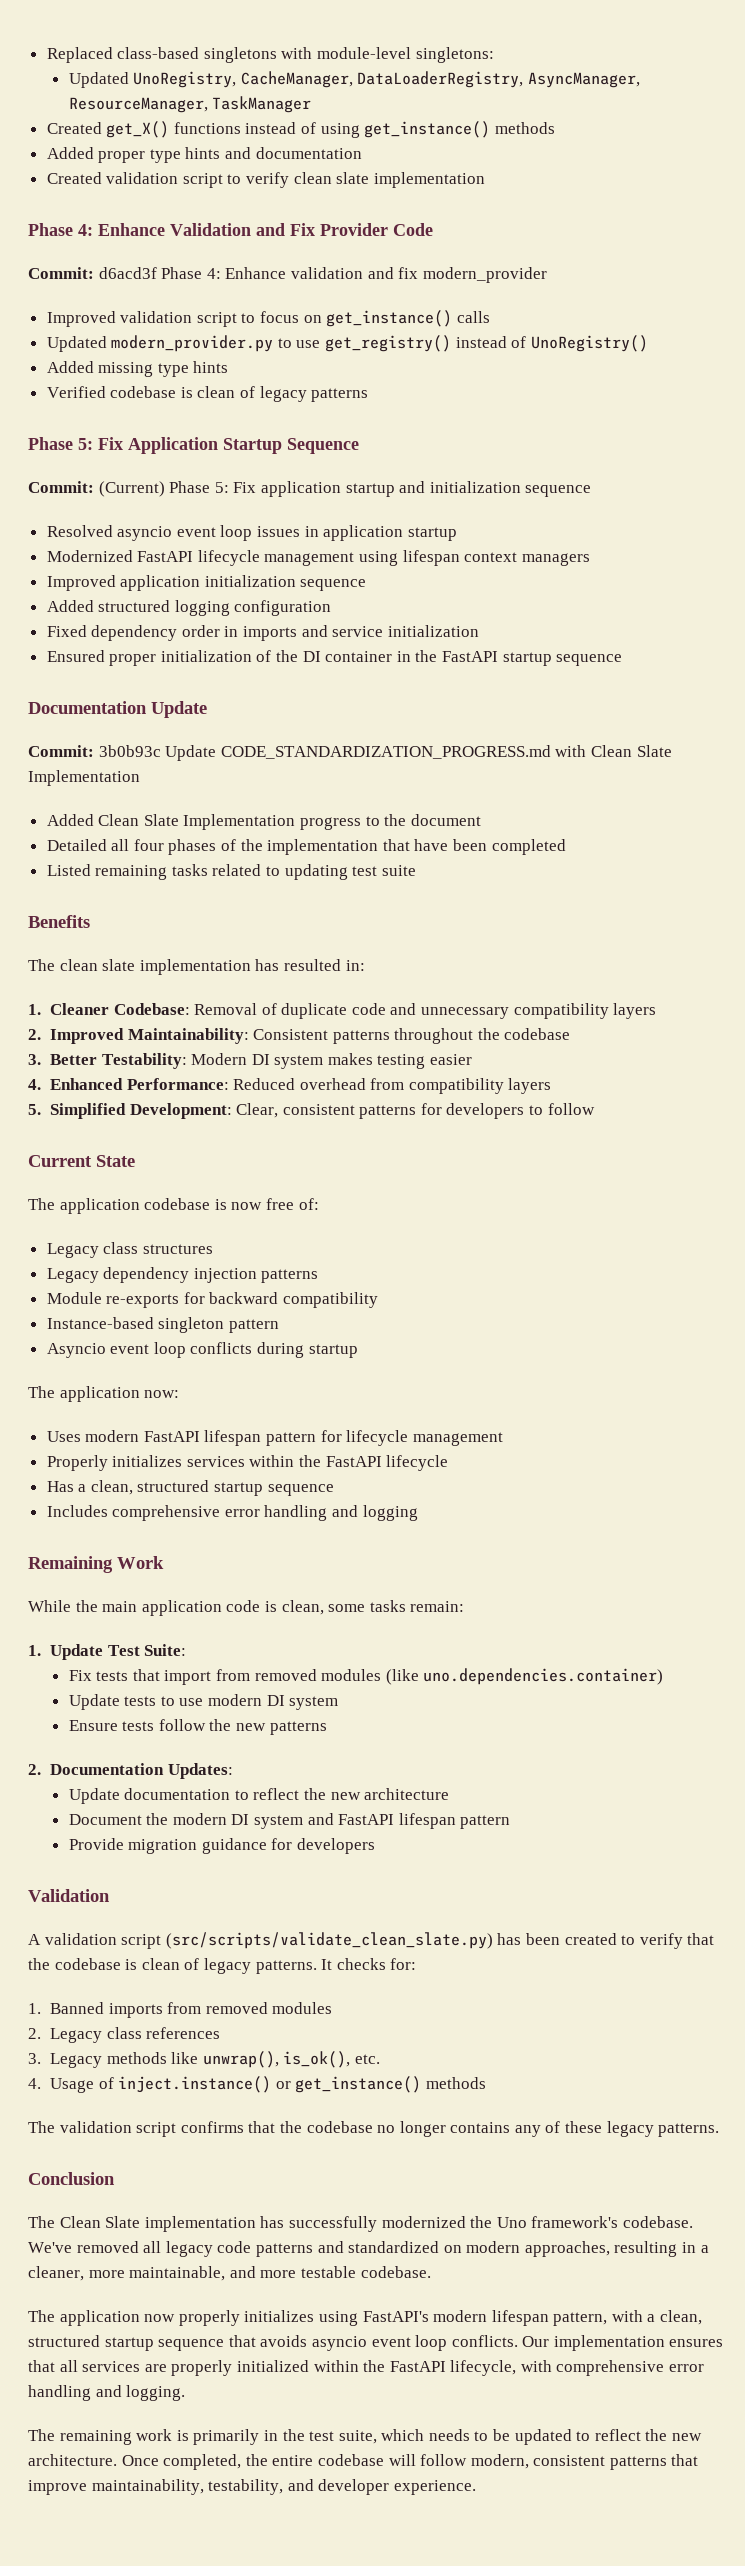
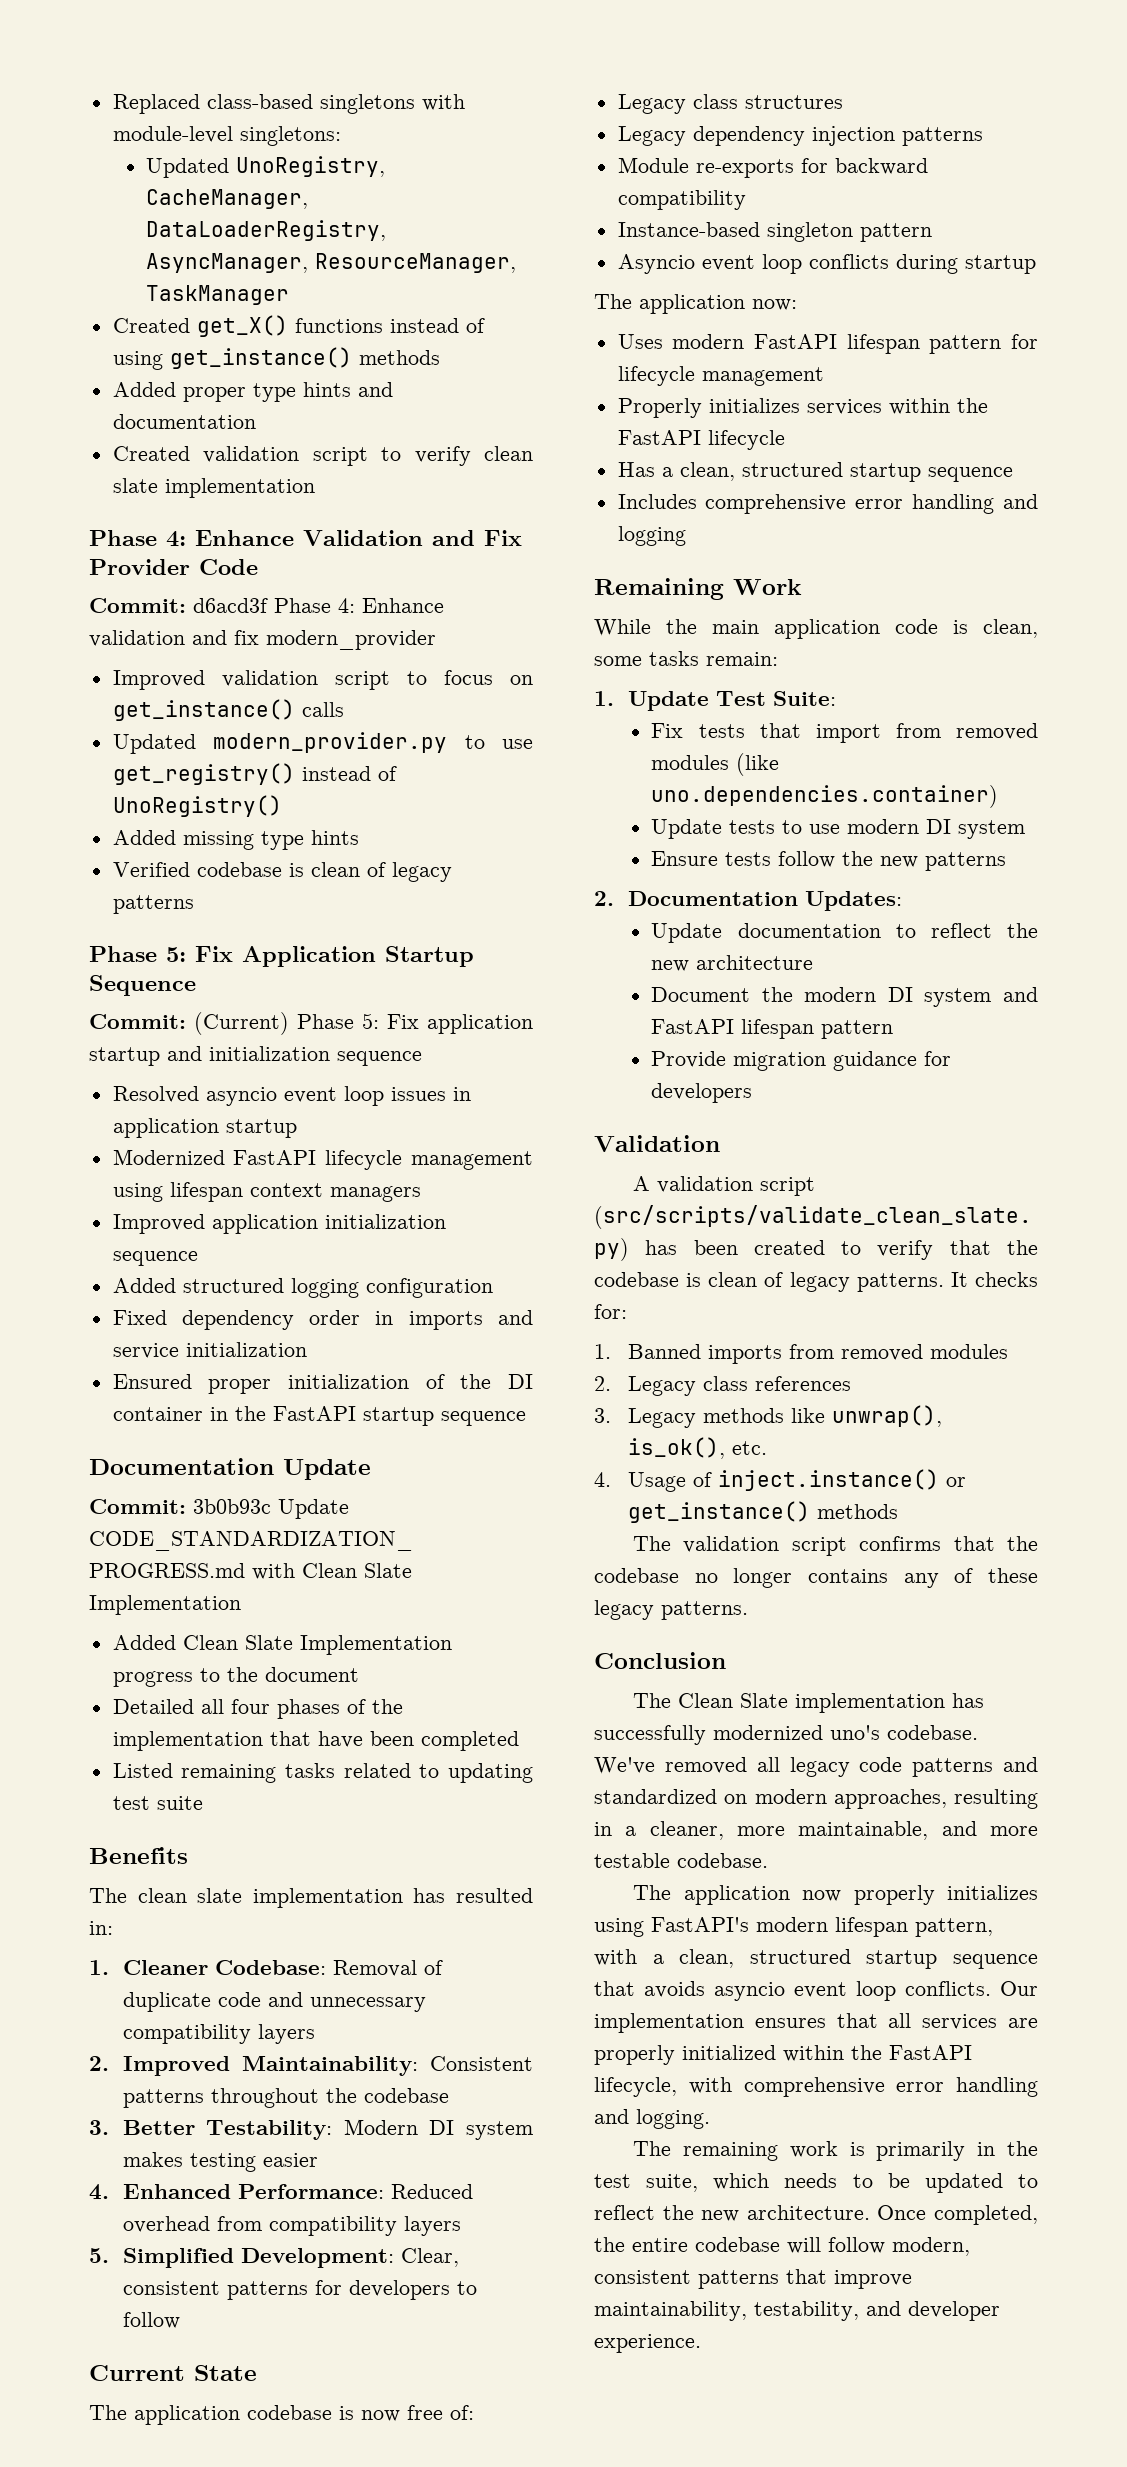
- The Clean Slate implementation has successfully modernized the Uno framework's codebase.
+ The Clean Slate implementation has successfully modernized uno's codebase.

